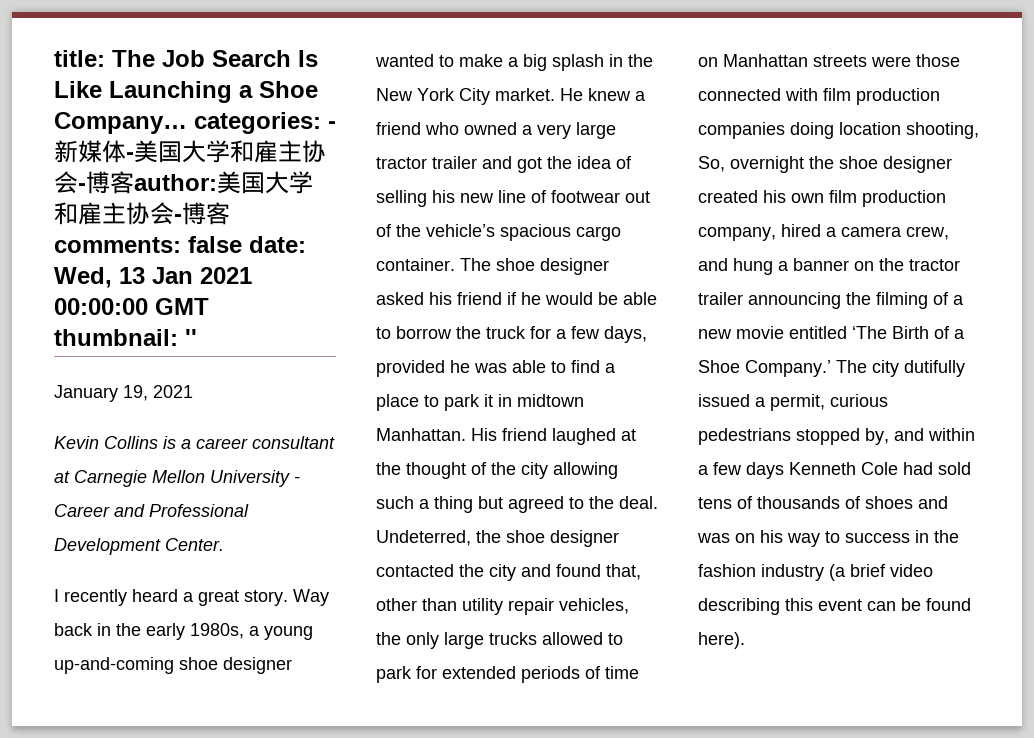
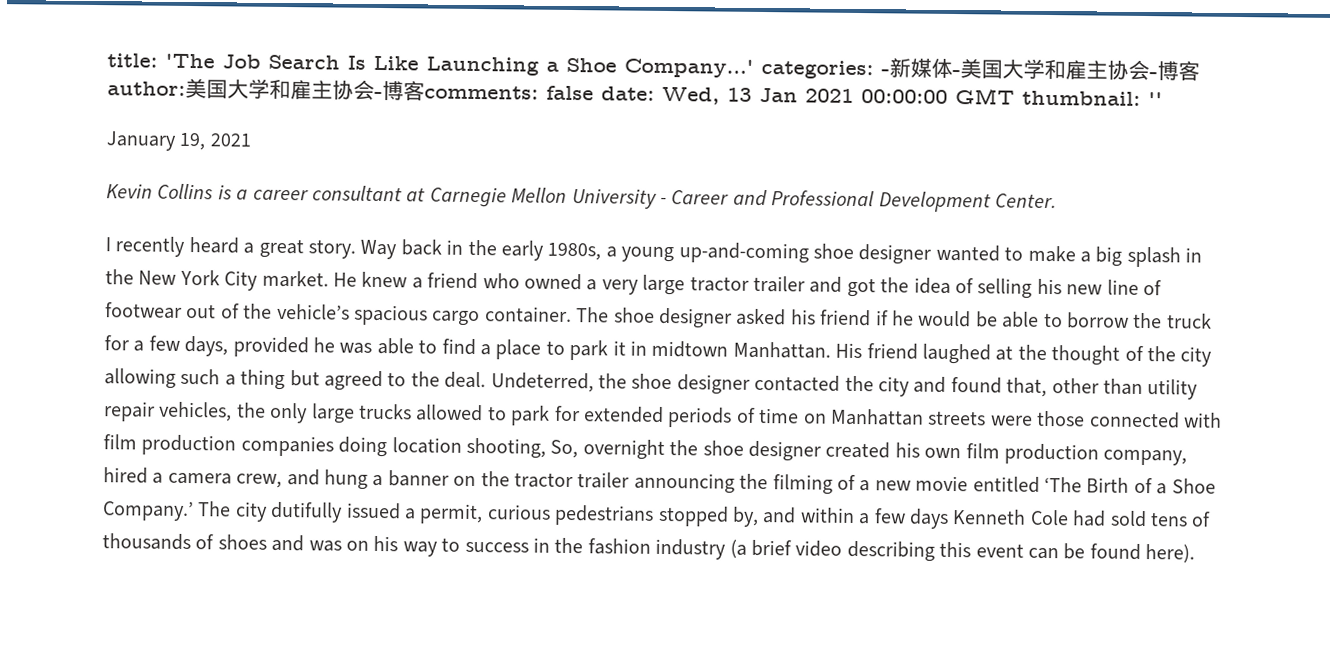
- title: The Job Search Is Like Launching a Shoe Company… categories: -新媒体-美国大学和雇主协会-博客author:美国大学和雇主协会-博客comments: false date: Wed, 13 Jan 2021 00:00:00 GMT thumbnail: ''
+ title: 'The Job Search Is Like Launching a Shoe Company…' categories: -新媒体-美国大学和雇主协会-博客author:美国大学和雇主协会-博客comments: false date: Wed, 13 Jan 2021 00:00:00 GMT thumbnail: ''

